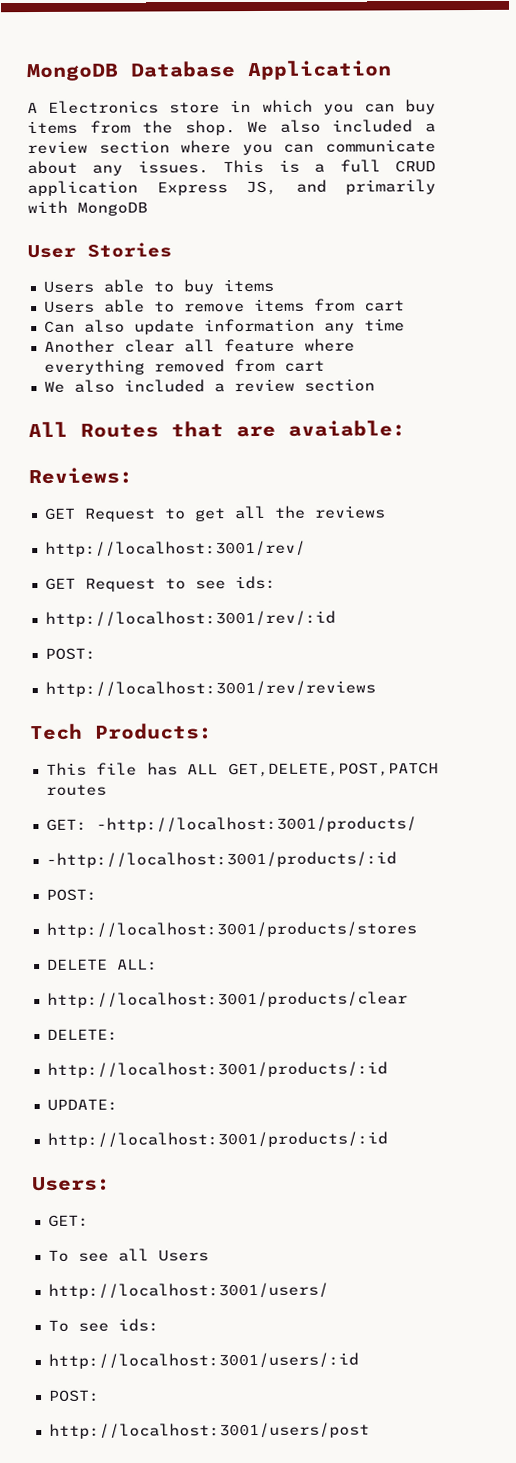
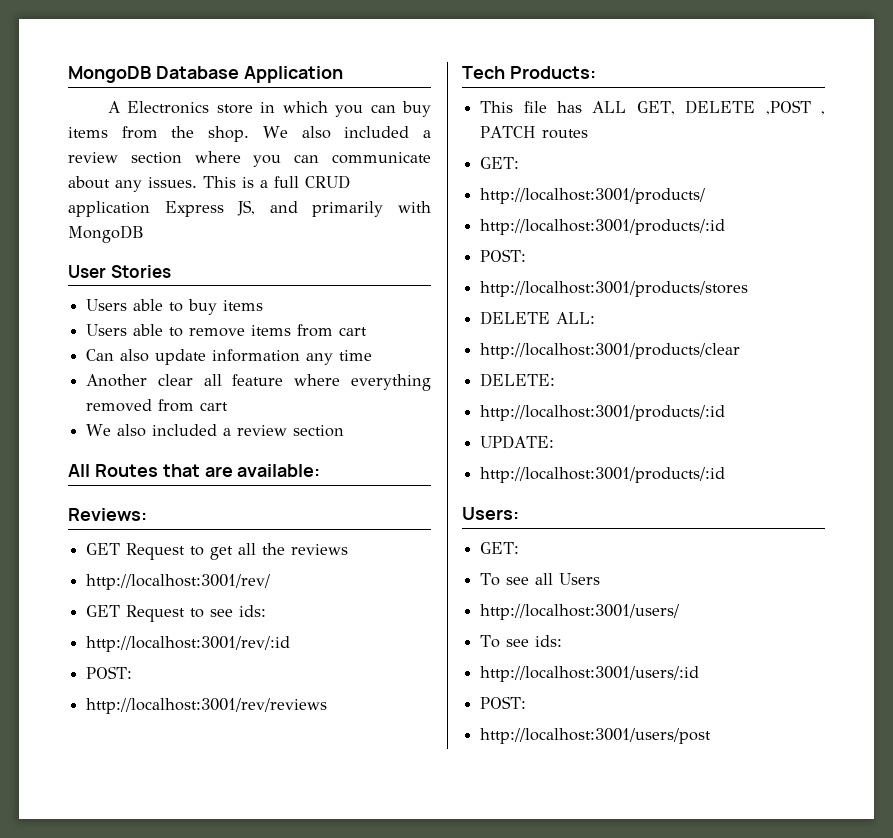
- All Routes that are avaiable:
+ All Routes that are available:
- This file has ALL GET,DELETE,POST,PATCH routes
- GET: -http://localhost:3001/products/
- -http://localhost:3001/products/:id
+ This file has ALL GET, DELETE ,POST , PATCH routes
+ GET:
+ http://localhost:3001/products/
+ http://localhost:3001/products/:id

